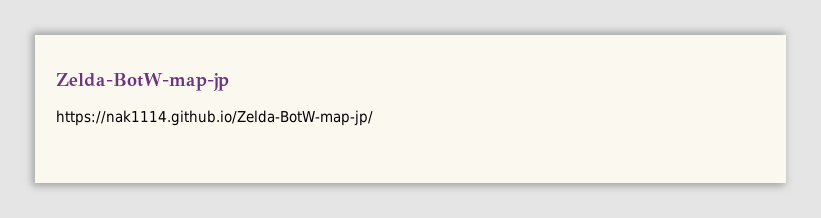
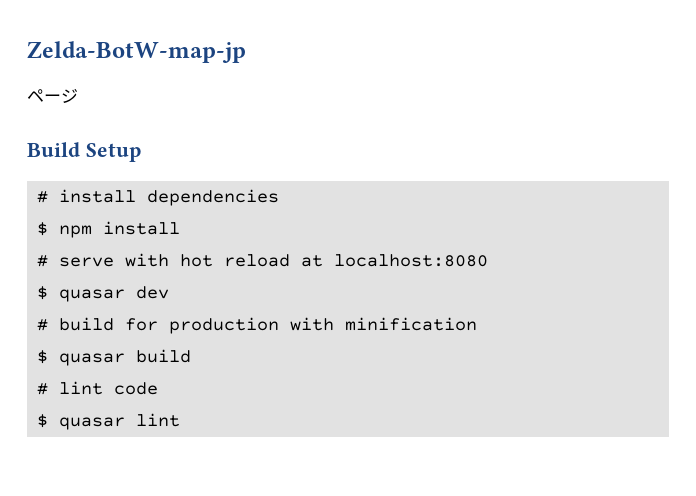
- https://nak1114.github.io/Zelda-BotW-map-jp/
+ ページ
+ Build Setup
+ # install dependencies
+ $ npm install
+ # serve with hot reload at localhost:8080
+ $ quasar dev
+ # build for production with minification
+ $ quasar build
+ # lint code
+ $ quasar lint

